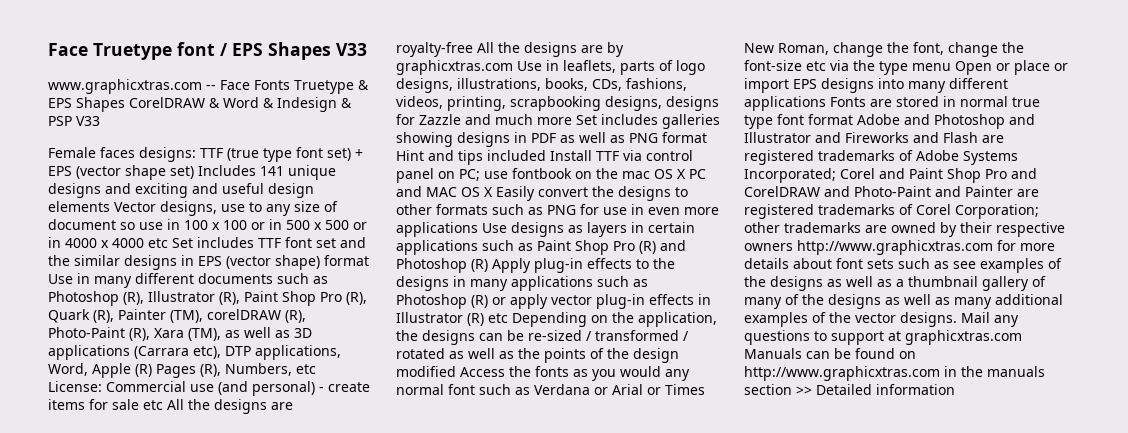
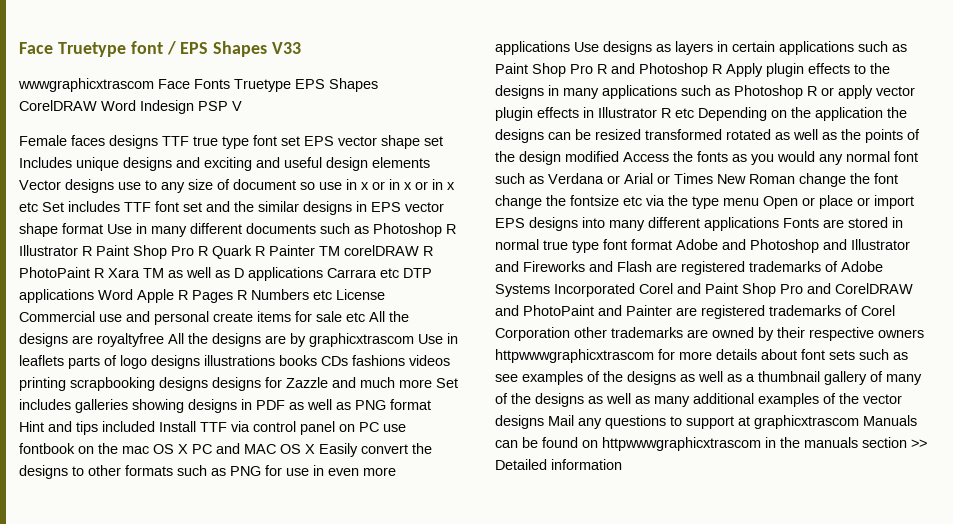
- www.graphicxtras.com -- Face Fonts Truetype & EPS Shapes CorelDRAW & Word & Indesign & PSP V33
- Female faces designs: TTF (true type font set) + EPS (vector shape set) Includes 141 unique designs and exciting and useful design elements Vector designs, use to any size of document so use in 100 x 100 or in 500 x 500 or in 4000 x 4000 etc Set includes TTF font set and the similar designs in EPS (vector shape) format Use in many different documents such as Photoshop (R), Illustrator (R), Paint Shop Pro (R), Quark (R), Painter (TM), corelDRAW (R), Photo-Paint (R), Xara (TM), as well as 3D applications (Carrara etc), DTP applications, Word, Apple (R) Pages (R), Numbers, etc License: Commercial use (and personal) - create items for sale etc All the designs are royalty-free All the designs are by graphicxtras.com Use in leaflets, parts of logo designs, illustrations, books, CDs, fashions, videos, printing, scrapbooking designs, designs for Zazzle and much more Set includes galleries showing designs in PDF as well as PNG format Hint and tips included Install TTF via control panel on PC; use fontbook on the mac OS X PC and MAC OS X Easily convert the designs to other formats such as PNG for use in even more applications Use designs as layers in certain applications such as Paint Shop Pro (R) and Photoshop (R) Apply plug-in effects to the designs in many applications such as Photoshop (R) or apply vector plug-in effects in Illustrator (R) etc Depending on the application, the designs can be re-sized / transformed / rotated as well as the points of the design modified Access the fonts as you would any normal font such as Verdana or Arial or Times New Roman, change the font, change the font-size etc via the type menu Open or place or import EPS designs into many different applications Fonts are stored in normal true type font format Adobe and Photoshop and Illustrator and Fireworks and Flash are registered trademarks of Adobe Systems Incorporated; Corel and Paint Shop Pro and CorelDRAW and Photo-Paint and Painter are registered trademarks of Corel Corporation; other trademarks are owned by their respective owners http://www.graphicxtras.com for more details about font sets such as see examples of the designs as well as a thumbnail gallery of many of the designs as well as many additional examples of the vector designs. Mail any questions to support at graphicxtras.com Manuals can be found on http://www.graphicxtras.com in the manuals section >> Detailed information
+ wwwgraphicxtrascom Face Fonts Truetype EPS Shapes CorelDRAW Word Indesign PSP V
+ Female faces designs TTF true type font set EPS vector shape set Includes unique designs and exciting and useful design elements Vector designs use to any size of document so use in x or in x or in x etc Set includes TTF font set and the similar designs in EPS vector shape format Use in many different documents such as Photoshop R Illustrator R Paint Shop Pro R Quark R Painter TM corelDRAW R PhotoPaint R Xara TM as well as D applications Carrara etc DTP applications Word Apple R Pages R Numbers etc License Commercial use and personal create items for sale etc All the designs are royaltyfree All the designs are by graphicxtrascom Use in leaflets parts of logo designs illustrations books CDs fashions videos printing scrapbooking designs designs for Zazzle and much more Set includes galleries showing designs in PDF as well as PNG format Hint and tips included Install TTF via control panel on PC use fontbook on the mac OS X PC and MAC OS X Easily convert the designs to other formats such as PNG for use in even more applications Use designs as layers in certain applications such as Paint Shop Pro R and Photoshop R Apply plugin effects to the designs in many applications such as Photoshop R or apply vector plugin effects in Illustrator R etc Depending on the application the designs can be resized transformed rotated as well as the points of the design modified Access the fonts as you would any normal font such as Verdana or Arial or Times New Roman change the font change the fontsize etc via the type menu Open or place or import EPS designs into many different applications Fonts are stored in normal true type font format Adobe and Photoshop and Illustrator and Fireworks and Flash are registered trademarks of Adobe Systems Incorporated Corel and Paint Shop Pro and CorelDRAW and PhotoPaint and Painter are registered trademarks of Corel Corporation other trademarks are owned by their respective owners httpwwwgraphicxtrascom for more details about font sets such as see examples of the designs as well as a thumbnail gallery of many of the designs as well as many additional examples of the vector designs Mail any questions to support at graphicxtrascom Manuals can be found on httpwwwgraphicxtrascom in the manuals section >> Detailed information

